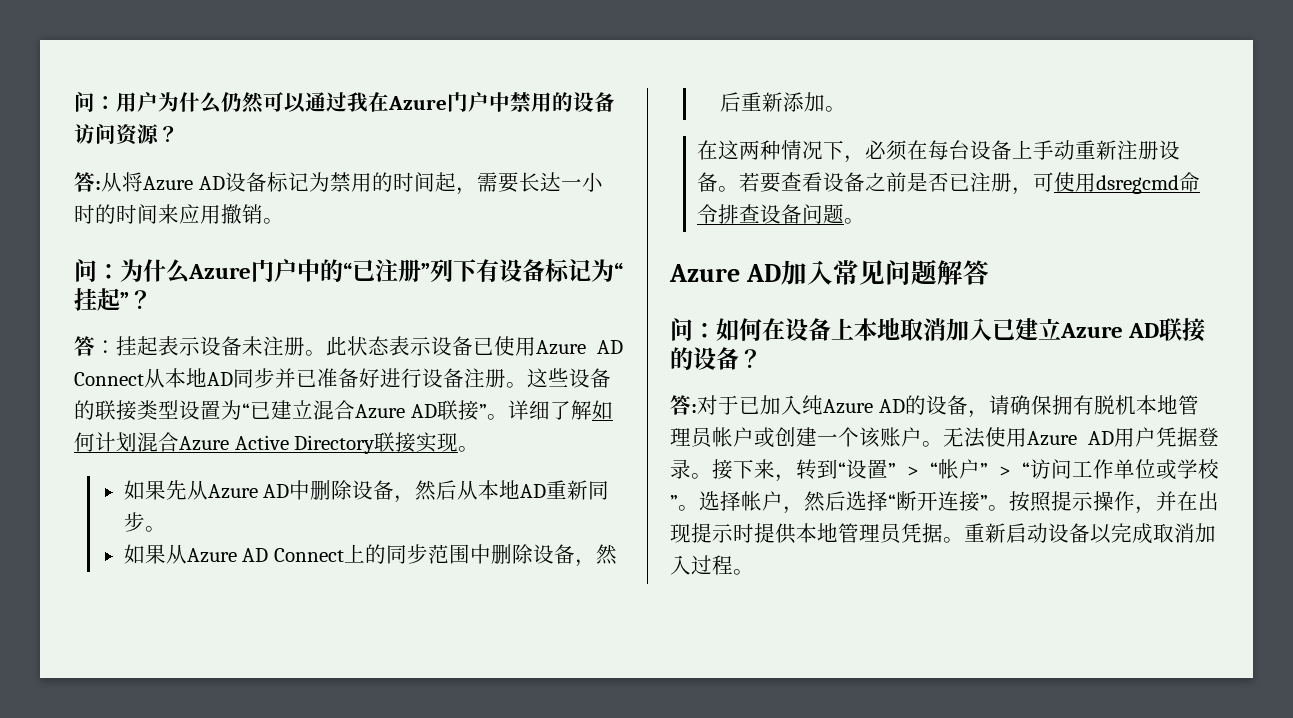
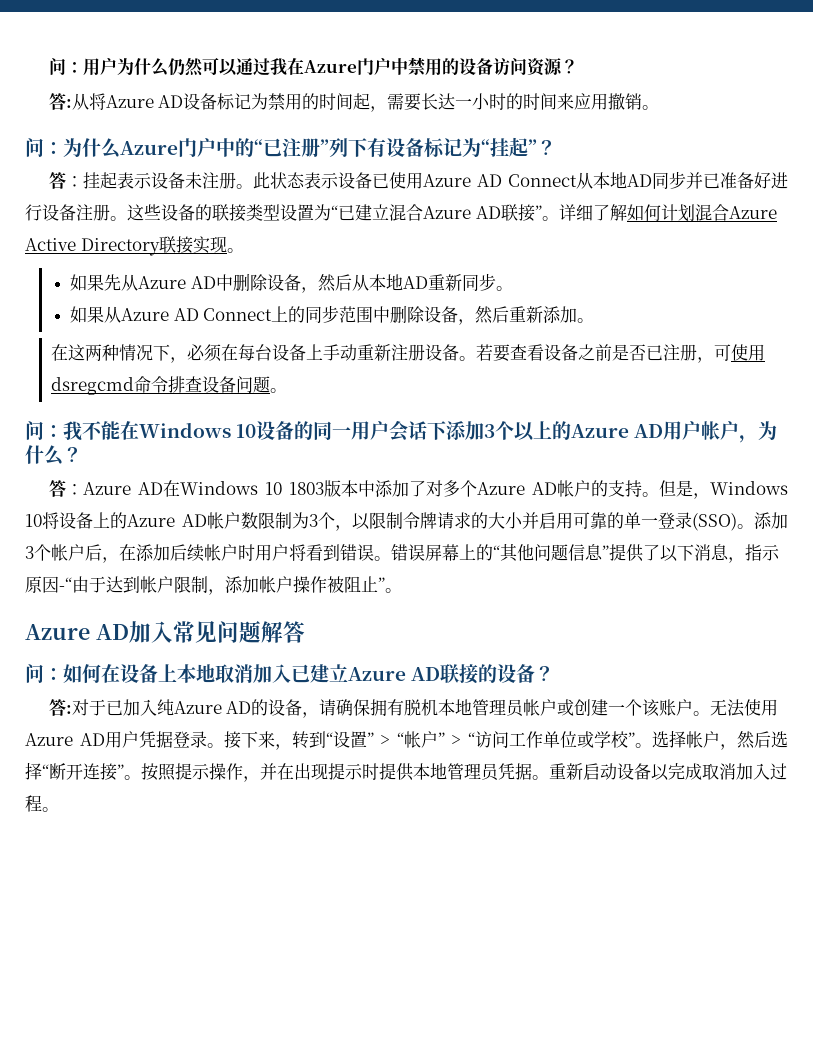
+ 问：我不能在Windows 10设备的同一用户会话下添加3个以上的Azure AD用户帐户，为什么？
+ 答：Azure AD在Windows 10 1803版本中添加了对多个Azure AD帐户的支持。但是，Windows 10将设备上的Azure AD帐户数限制为3个，以限制令牌请求的大小并启用可靠的单一登录(SSO)。添加3个帐户后，在添加后续帐户时用户将看到错误。错误屏幕上的“其他问题信息”提供了以下消息，指示原因-“由于达到帐户限制，添加帐户操作被阻止”。

